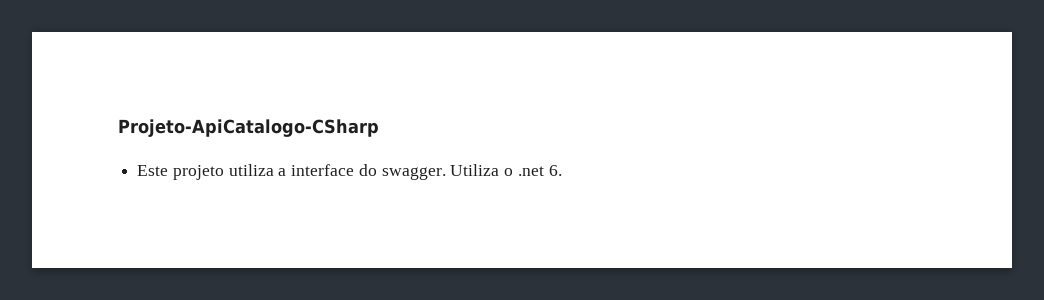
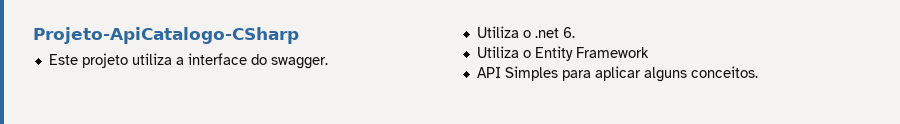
- Este projeto utiliza a interface do swagger. Utiliza o .net 6.
+ Este projeto utiliza a interface do swagger.
+ Utiliza o .net 6.
+ Utiliza o Entity Framework
+ API Simples para aplicar alguns conceitos.

